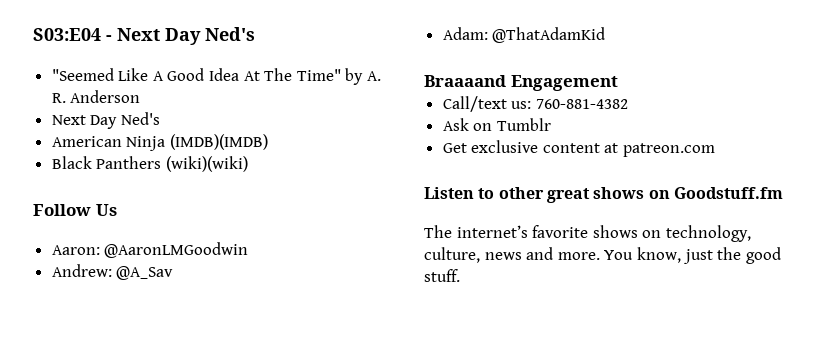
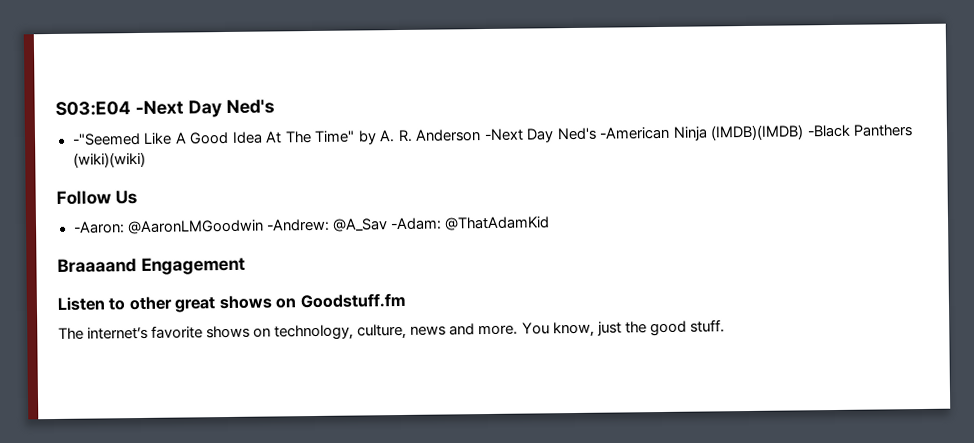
- S03:E04 - Next Day Ned's
- "Seemed Like A Good Idea At The Time" by A. R. Anderson
- Next Day Ned's
- American Ninja (IMDB)(IMDB)
- Black Panthers (wiki)(wiki)
+ S03:E04 -Next Day Ned's
+ -"Seemed Like A Good Idea At The Time" by A. R. Anderson -Next Day Ned's -American Ninja (IMDB)(IMDB) -Black Panthers (wiki)(wiki)
- Aaron: @AaronLMGoodwin
- Andrew: @A_Sav
- Adam: @ThatAdamKid
+ -Aaron: @AaronLMGoodwin -Andrew: @A_Sav -Adam: @ThatAdamKid
- Call/text us: 760-881-4382
- Ask on Tumblr
- Get exclusive content at patreon.com

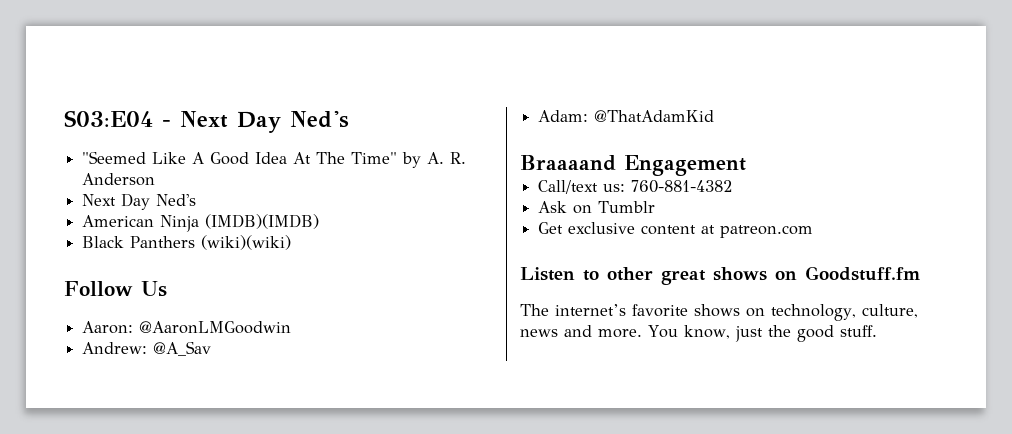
- S03:E04 -Next Day Ned's
- -"Seemed Like A Good Idea At The Time" by A. R. Anderson -Next Day Ned's -American Ninja (IMDB)(IMDB) -Black Panthers (wiki)(wiki)
+ S03:E04 - Next Day Ned's
+ "Seemed Like A Good Idea At The Time" by A. R. Anderson
+ Next Day Ned's
+ American Ninja (IMDB)(IMDB)
+ Black Panthers (wiki)(wiki)
- -Aaron: @AaronLMGoodwin -Andrew: @A_Sav -Adam: @ThatAdamKid
+ Aaron: @AaronLMGoodwin
+ Andrew: @A_Sav
+ Adam: @ThatAdamKid
+ Call/text us: 760-881-4382
+ Ask on Tumblr
+ Get exclusive content at patreon.com

